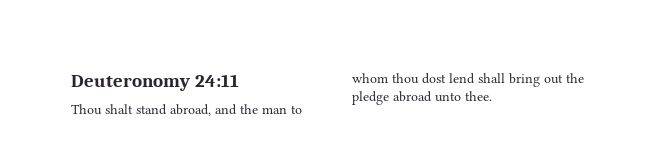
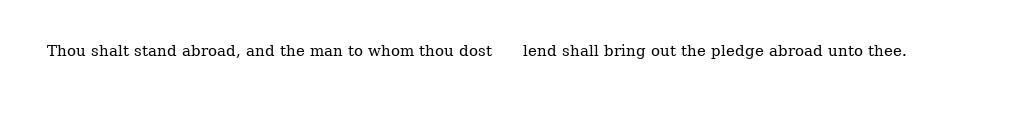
- Deuteronomy 24:11

